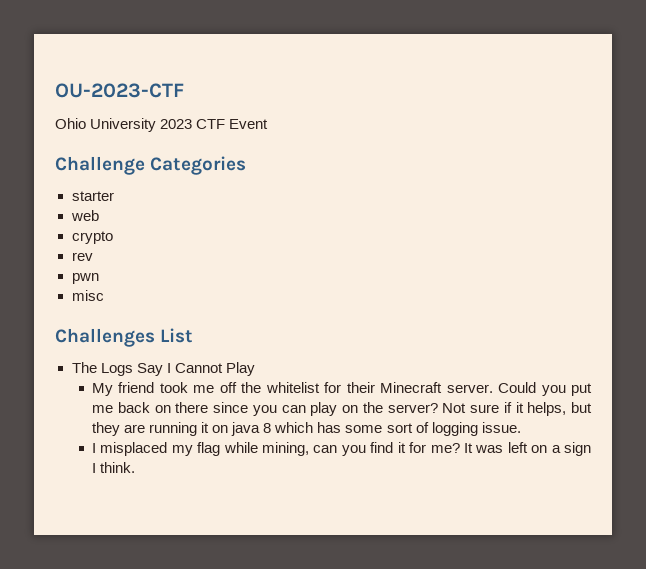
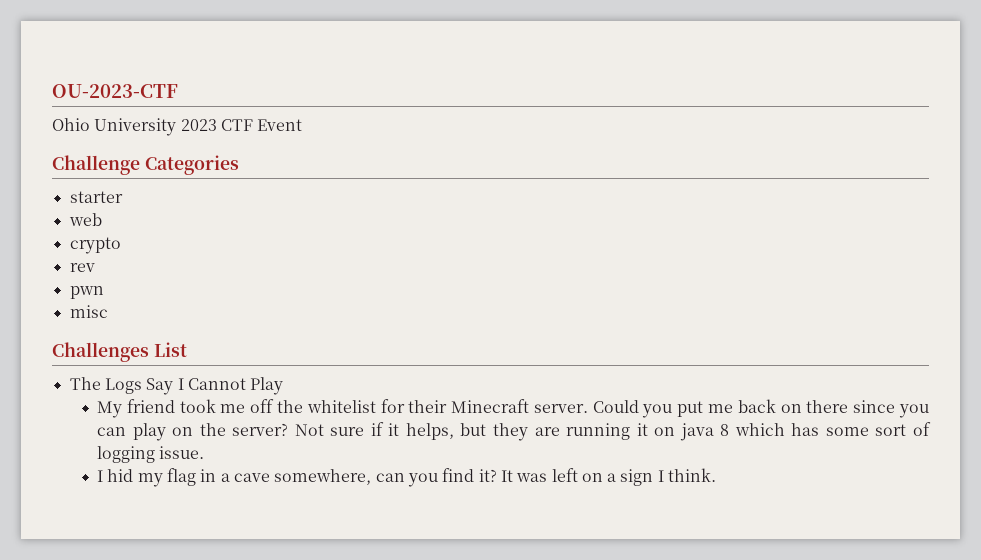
- I misplaced my flag while mining, can you find it for me?
+ I hid my flag in a cave somewhere, can you find it?

